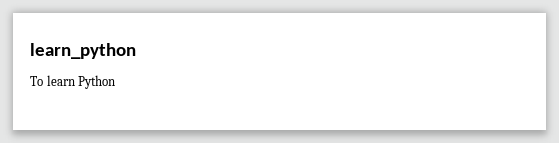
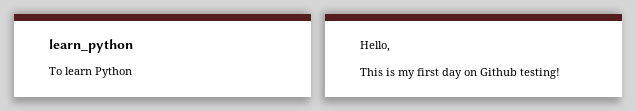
+ Hello,
+ This is my first day on Github testing!

